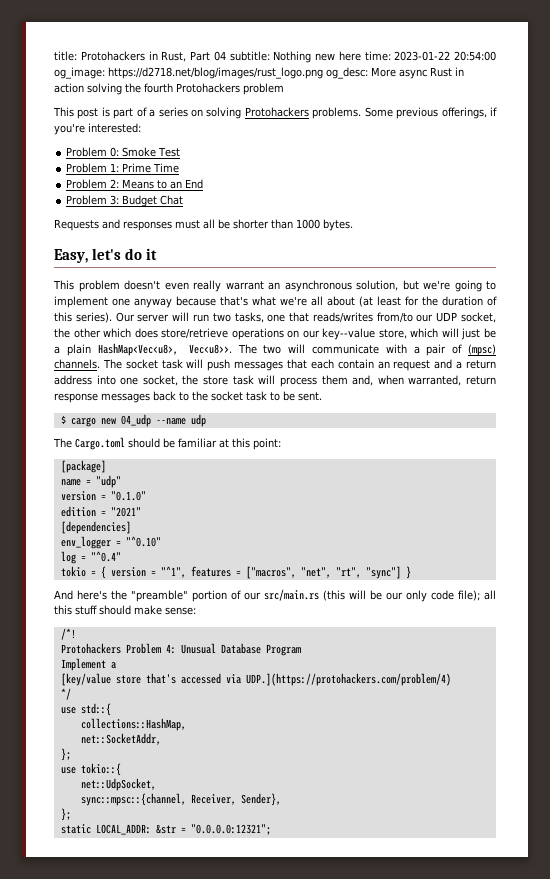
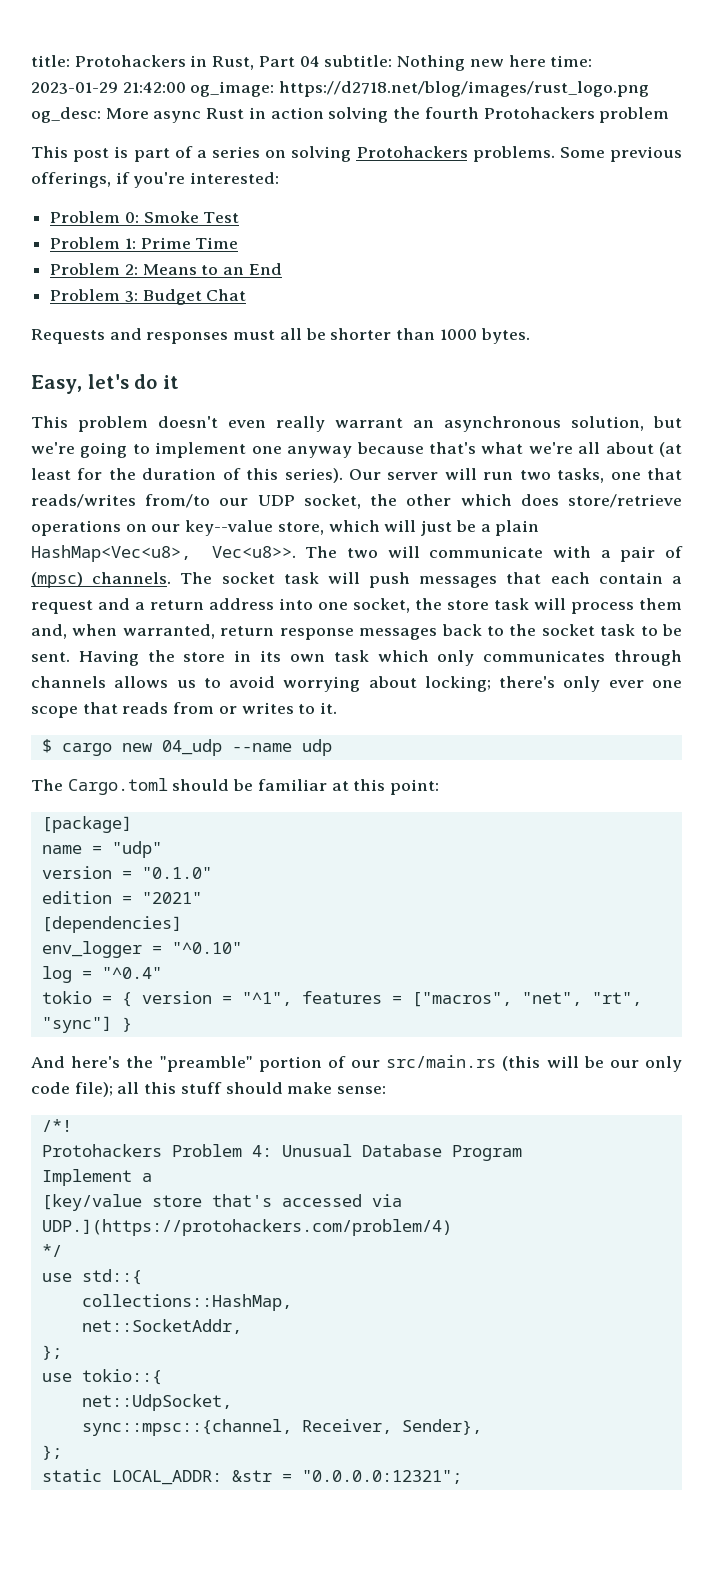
- title: Protohackers in Rust, Part 04 subtitle: Nothing new here time: 2023-01-22 20:54:00 og_image: https://d2718.net/blog/images/rust_logo.png og_desc: More async Rust in action solving the fourth Protohackers problem
+ title: Protohackers in Rust, Part 04 subtitle: Nothing new here time: 2023-01-29 21:42:00 og_image: https://d2718.net/blog/images/rust_logo.png og_desc: More async Rust in action solving the fourth Protohackers problem
- The socket task will push messages that each contain an request and a return address into one socket, the store task will process them and, when warranted, return response messages back to the socket task to be sent.
+ The socket task will push messages that each contain a request and a return address into one socket, the store task will process them and, when warranted, return response messages back to the socket task to be sent. Having the store in its own task which only communicates through channels allows us to avoid worrying about locking; there's only ever one scope that reads from or writes to it.

